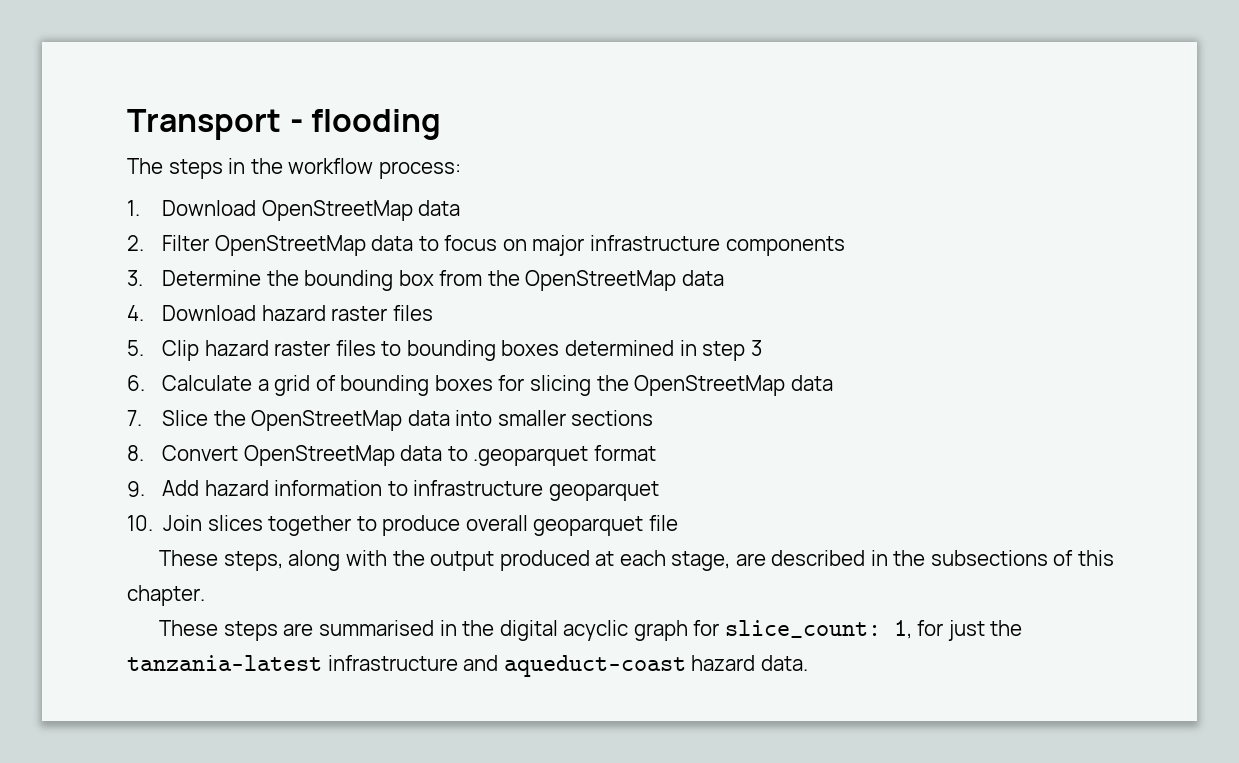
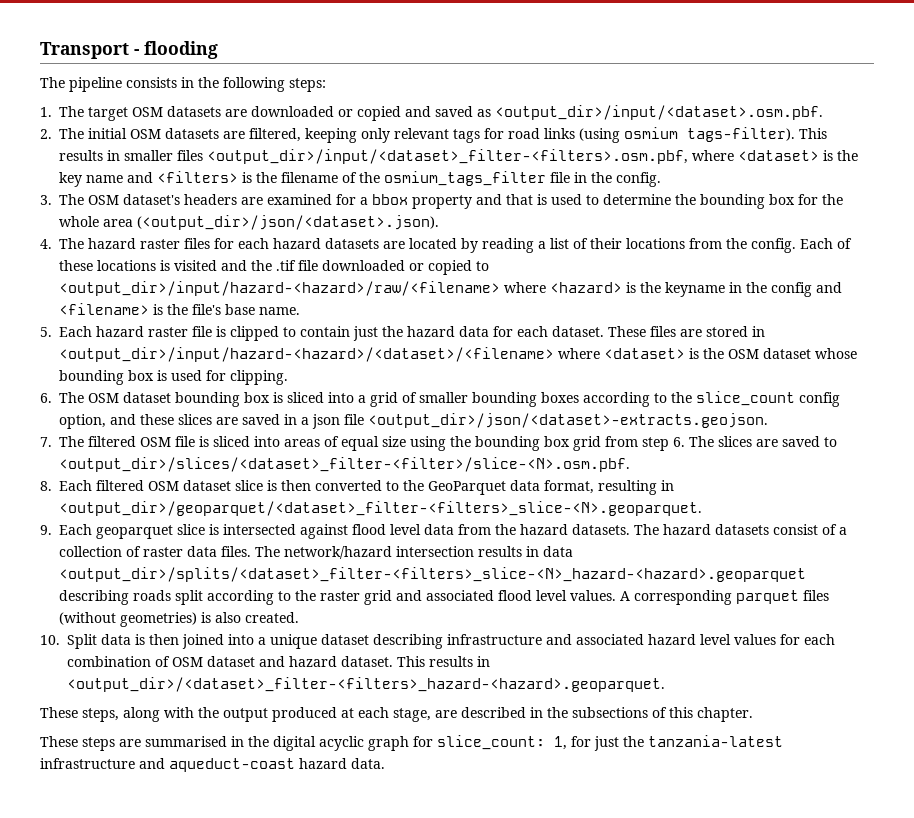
- The steps in the workflow process:
- 1. Download OpenStreetMap data
- 2. Filter OpenStreetMap data to focus on major infrastructure components
- 3. Determine the bounding box from the OpenStreetMap data
+ The pipeline consists in the following steps:
+ 1. The target OSM datasets are downloaded or copied and saved as <output_dir>/input/<dataset>.osm.pbf.
+ 2. The initial OSM datasets are filtered, keeping only relevant tags for road links (using osmium tags-filter). This results in smaller files <output_dir>/input/<dataset>_filter-<filters>.osm.pbf, where <dataset> is the key name and <filters> is the filename of the osmium_tags_filter file in the config.
+ 3. The OSM dataset's headers are examined for a bbox property and that is used to determine the bounding box for the whole area (<output_dir>/json/<dataset>.json).
- 4. Download hazard raster files
+ 4. The hazard raster files for each hazard datasets are located by reading a list of their locations from the config. Each of these locations is visited and the .tif file downloaded or copied to <output_dir>/input/hazard-<hazard>/raw/<filename> where <hazard> is the keyname in the config and <filename> is the file's base name.
- 5. Clip hazard raster files to bounding boxes determined in step 3
- 6. Calculate a grid of bounding boxes for slicing the OpenStreetMap data
- 7. Slice the OpenStreetMap data into smaller sections
- 8. Convert OpenStreetMap data to .geoparquet format
- 9. Add hazard information to infrastructure geoparquet
- 10. Join slices together to produce overall geoparquet file
+ 5. Each hazard raster file is clipped to contain just the hazard data for each dataset. These files are stored in <output_dir>/input/hazard-<hazard>/<dataset>/<filename> where <dataset> is the OSM dataset whose bounding box is used for clipping.
+ 6. The OSM dataset bounding box is sliced into a grid of smaller bounding boxes according to the slice_count config option, and these slices are saved in a json file <output_dir>/json/<dataset>-extracts.geojson.
+ 7. The filtered OSM file is sliced into areas of equal size using the bounding box grid from step 6. The slices are saved to <output_dir>/slices/<dataset>_filter-<filter>/slice-<N>.osm.pbf.
+ 8. Each filtered OSM dataset slice is then converted to the GeoParquet data format, resulting in <output_dir>/geoparquet/<dataset>_filter-<filters>_slice-<N>.geoparquet.
+ 9. Each geoparquet slice is intersected against flood level data from the hazard datasets. The hazard datasets consist of a collection of raster data files. The network/hazard intersection results in data <output_dir>/splits/<dataset>_filter-<filters>_slice-<N>_hazard-<hazard>.geoparquet describing roads split according to the raster grid and associated flood level values. A corresponding parquet files (without geometries) is also created.
+ 10. Split data is then joined into a unique dataset describing infrastructure and associated hazard level values for each combination of OSM dataset and hazard dataset. This results in <output_dir>/<dataset>_filter-<filters>_hazard-<hazard>.geoparquet.

